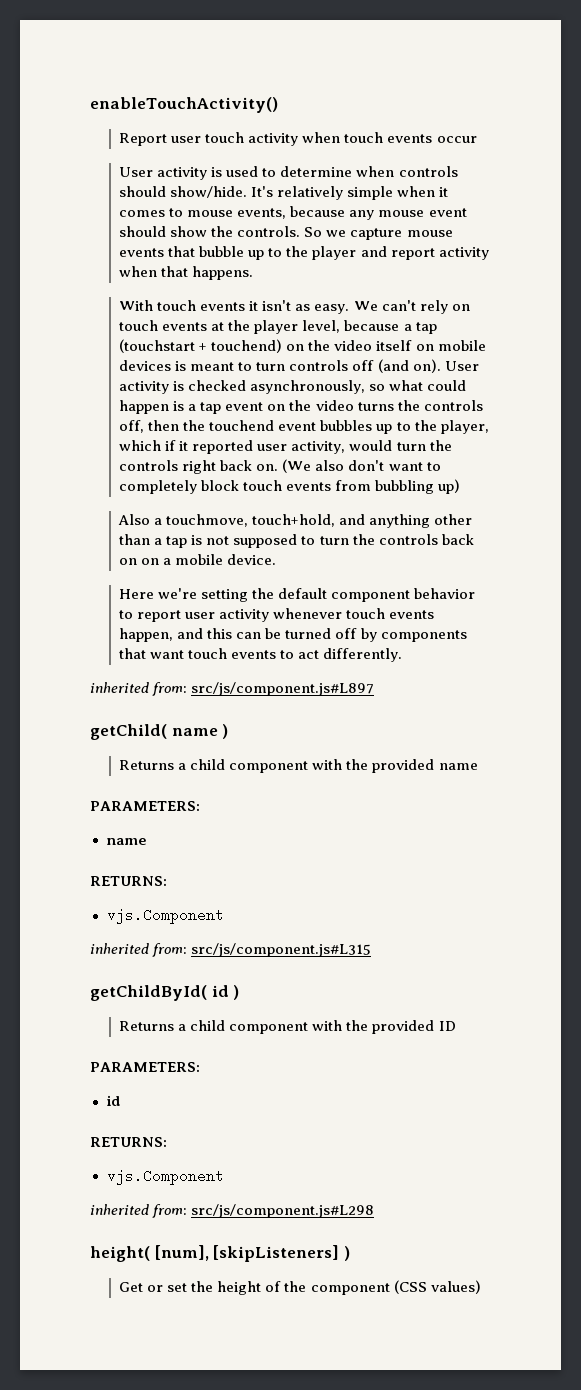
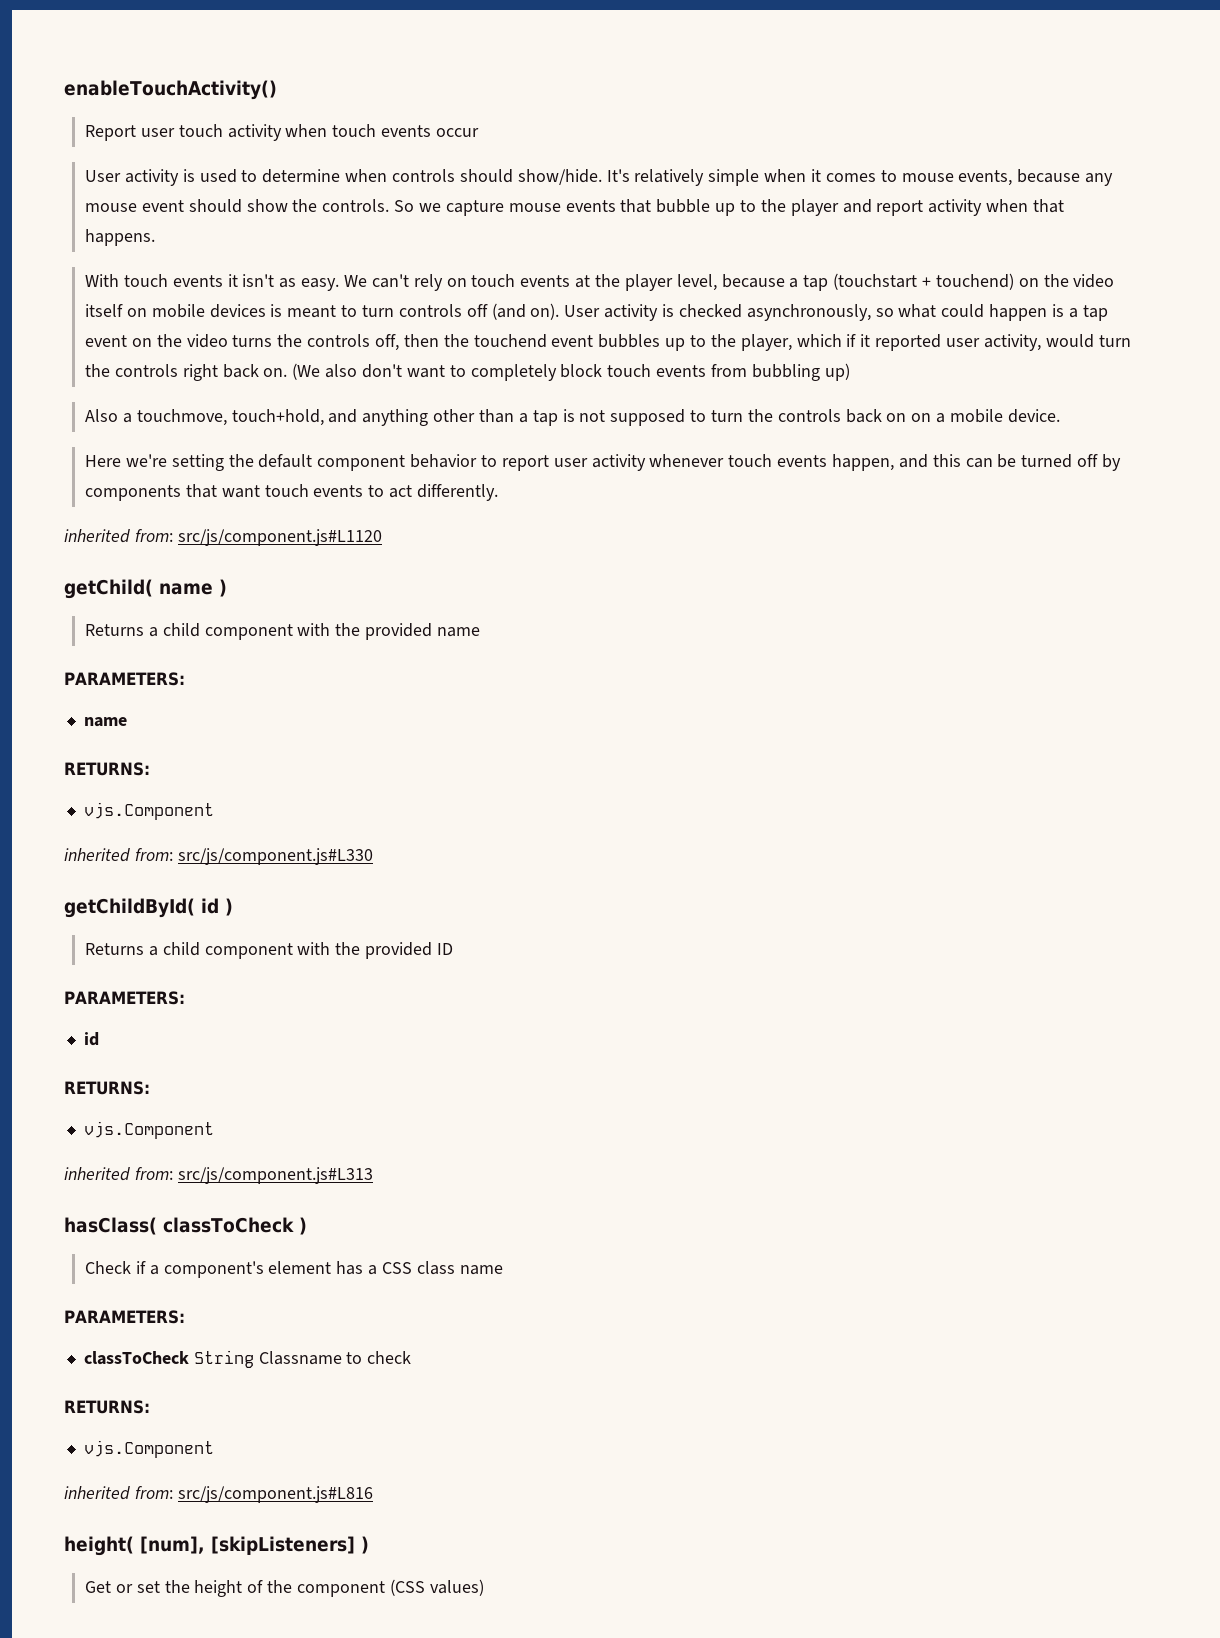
- inherited from: src/js/component.js#L897
+ inherited from: src/js/component.js#L1120
- inherited from: src/js/component.js#L315
+ inherited from: src/js/component.js#L330
- inherited from: src/js/component.js#L298
+ inherited from: src/js/component.js#L313
+ hasClass( classToCheck )
+ Check if a component's element has a CSS class name
+ PARAMETERS:
+ classToCheck String Classname to check
+ RETURNS:
+ vjs.Component
+ inherited from: src/js/component.js#L816

